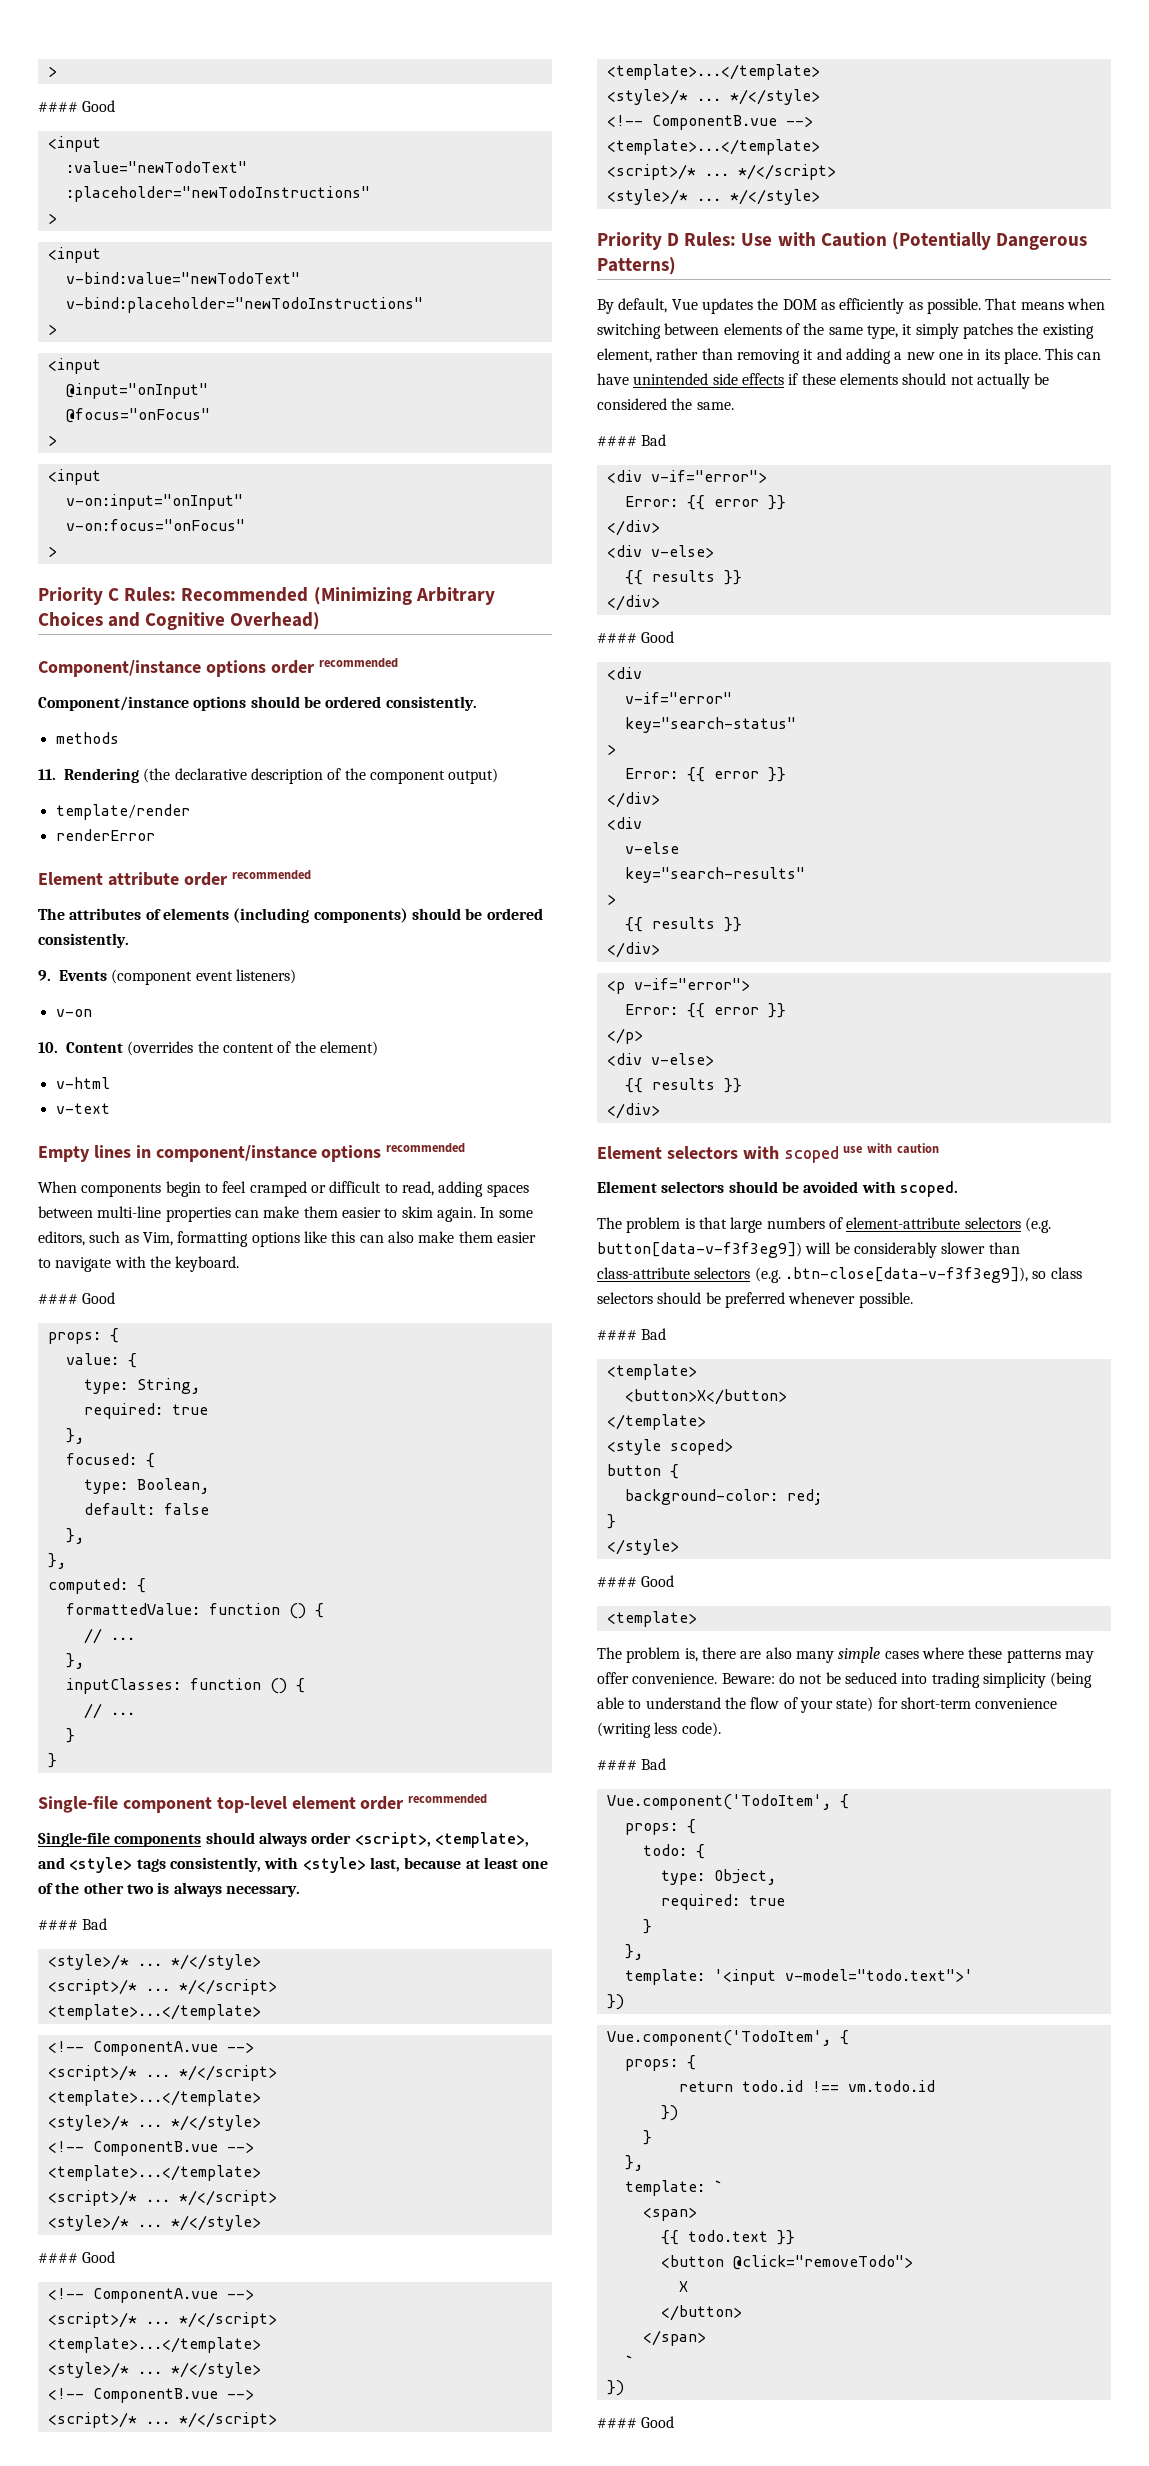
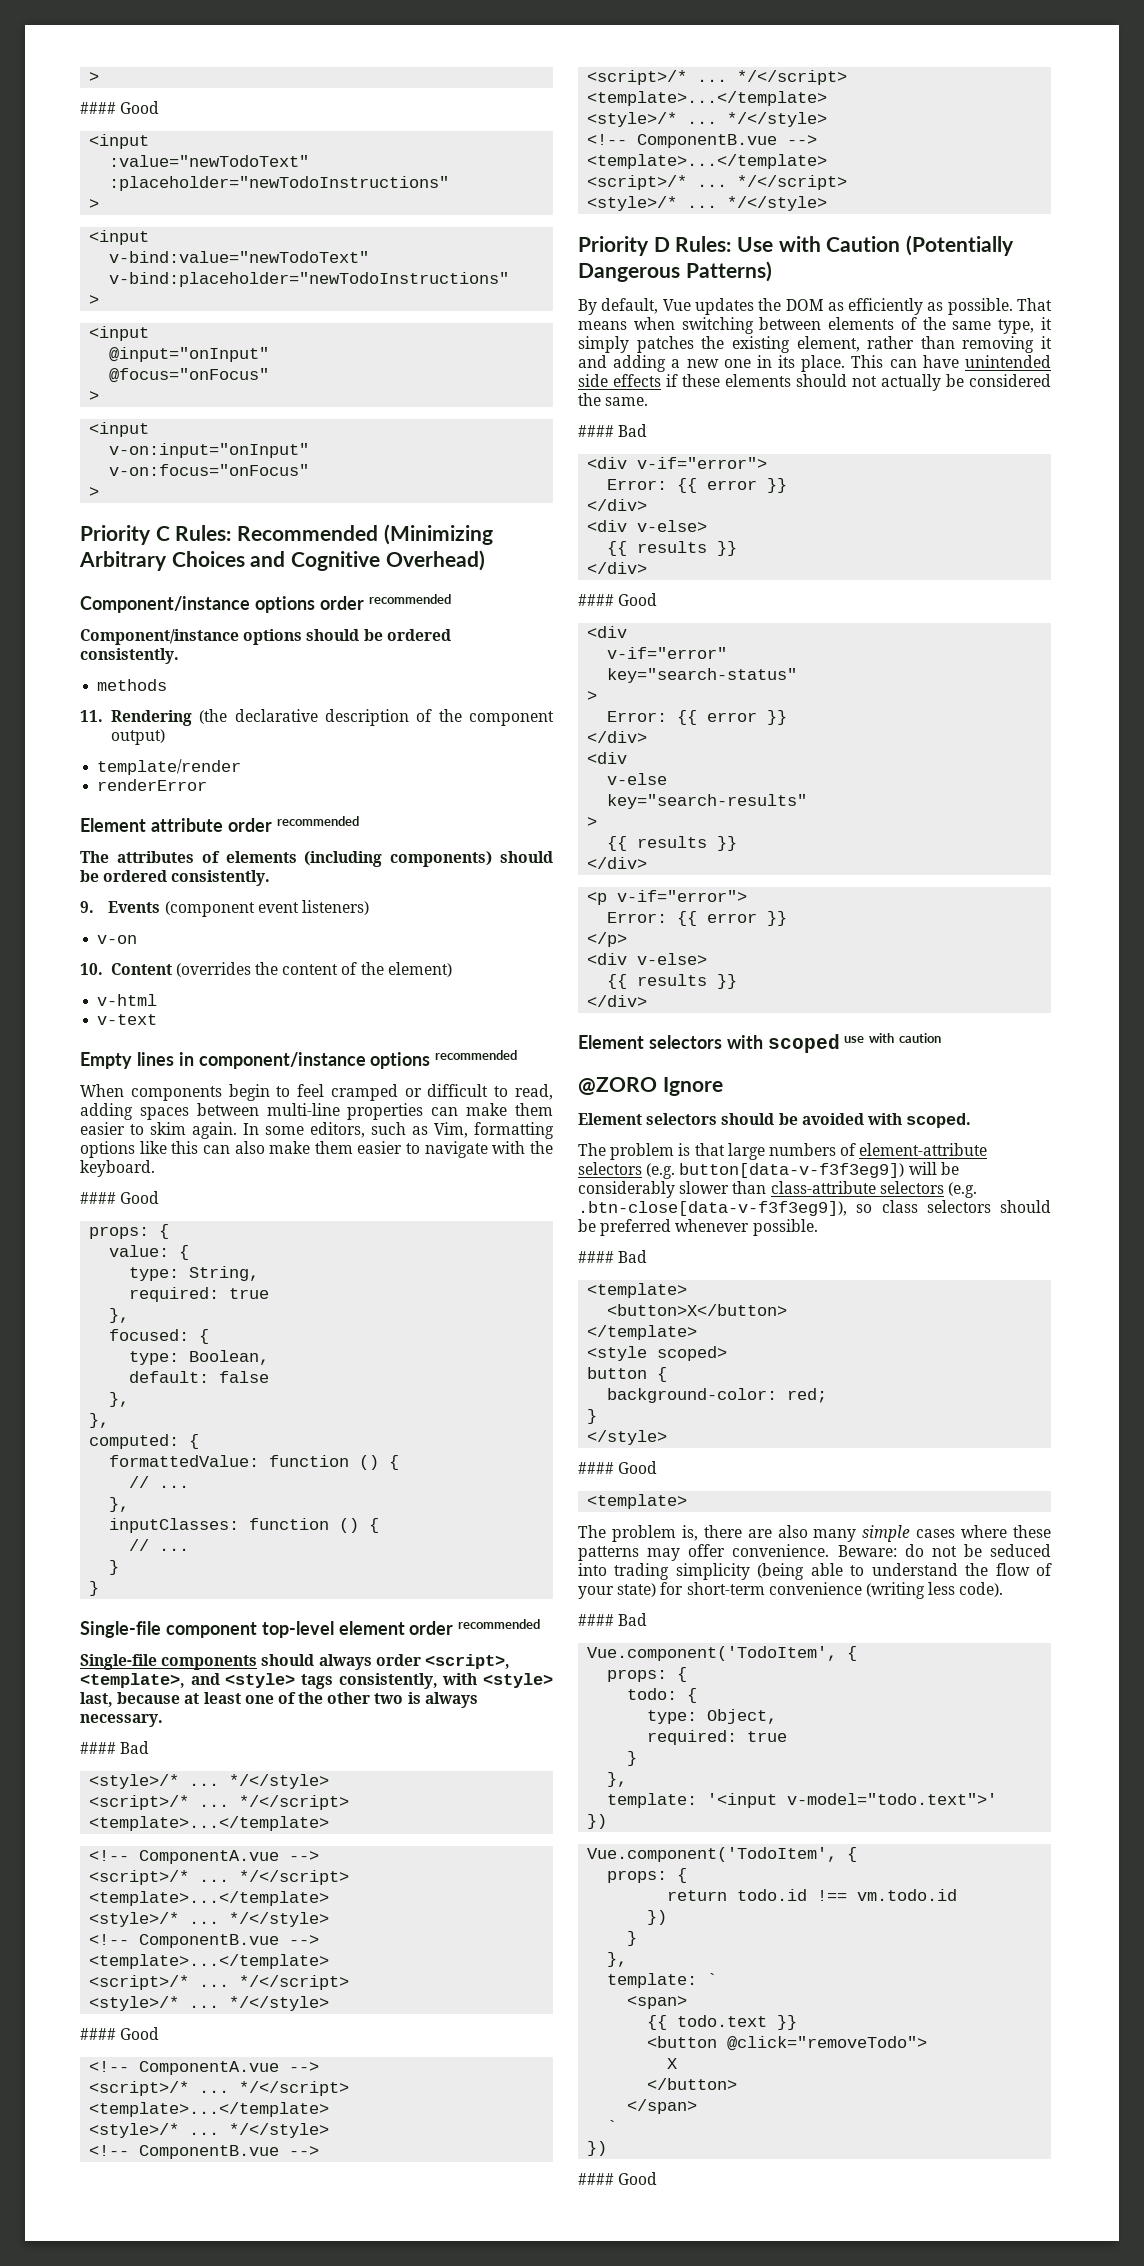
+ @ZORO Ignore

